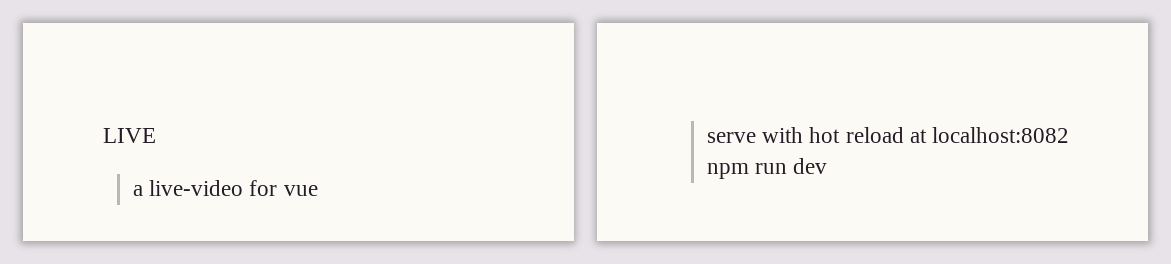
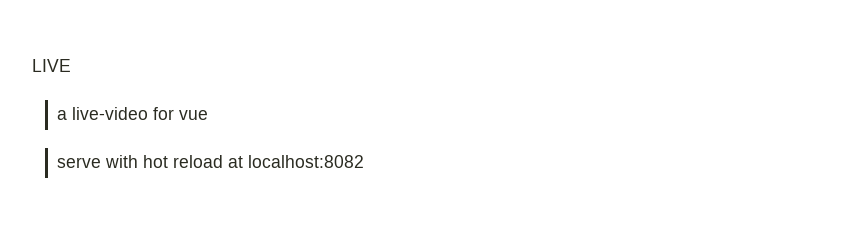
- serve with hot reload at localhost:8082 npm run dev
+ serve with hot reload at localhost:8082

